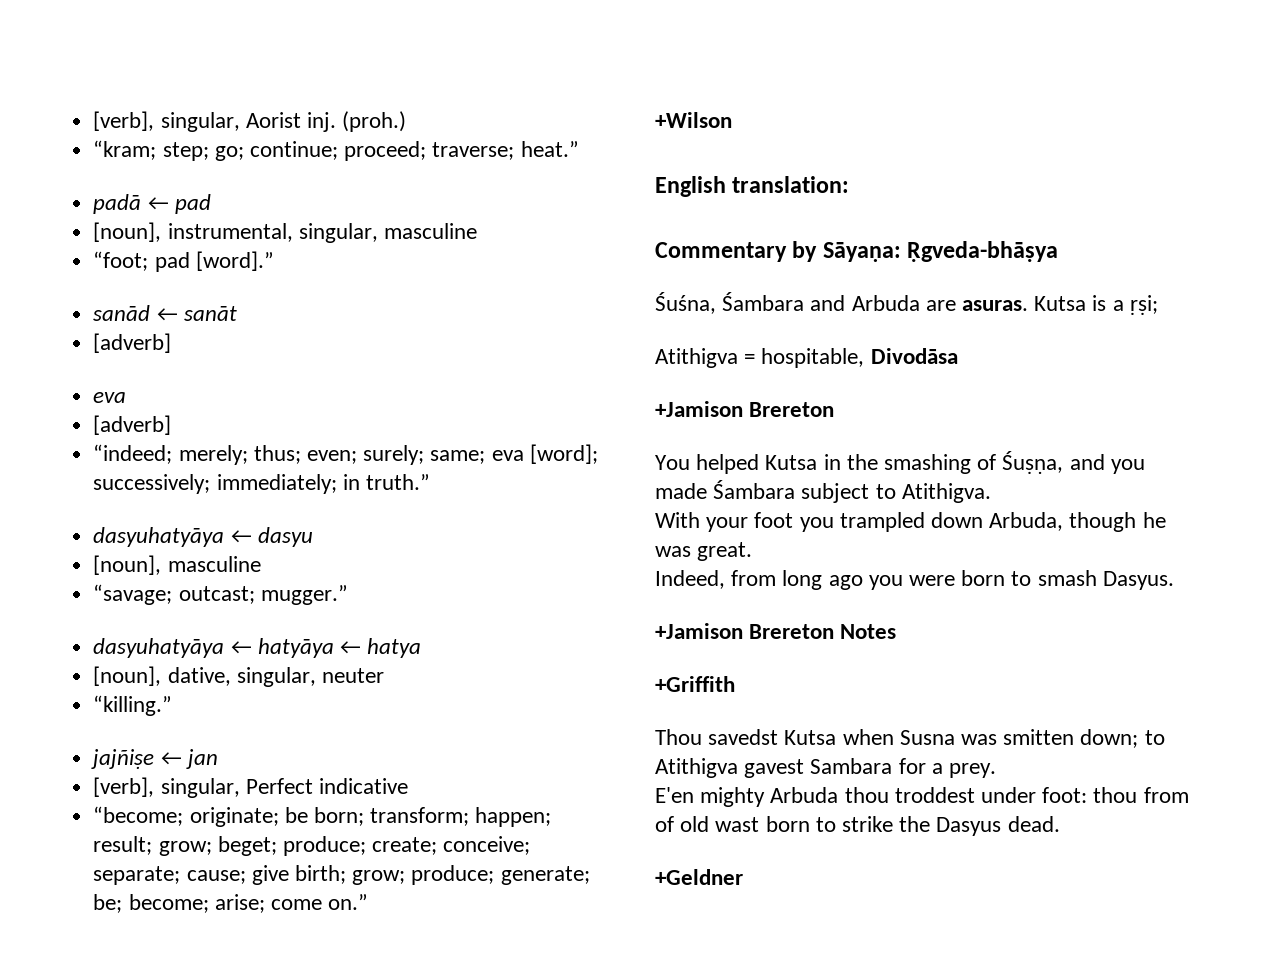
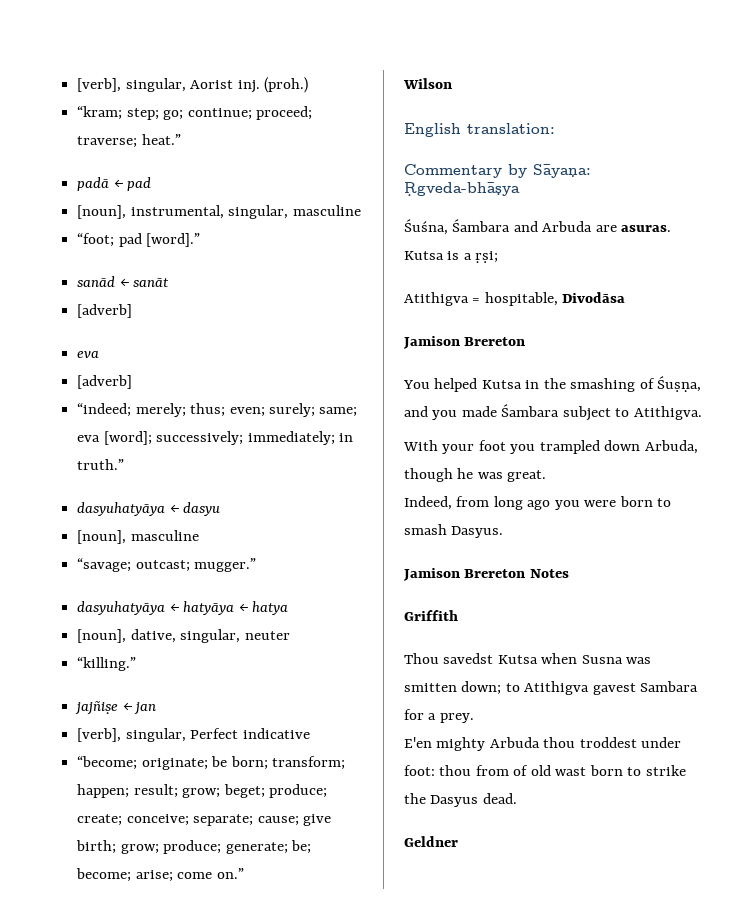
- +Wilson
+ Wilson
  Atithigva = hospitable, Divodāsa
- +Jamison Brereton
+ Jamison Brereton
- +Jamison Brereton Notes
+ Jamison Brereton Notes
- +Griffith
+ Griffith
- +Geldner
+ Geldner

